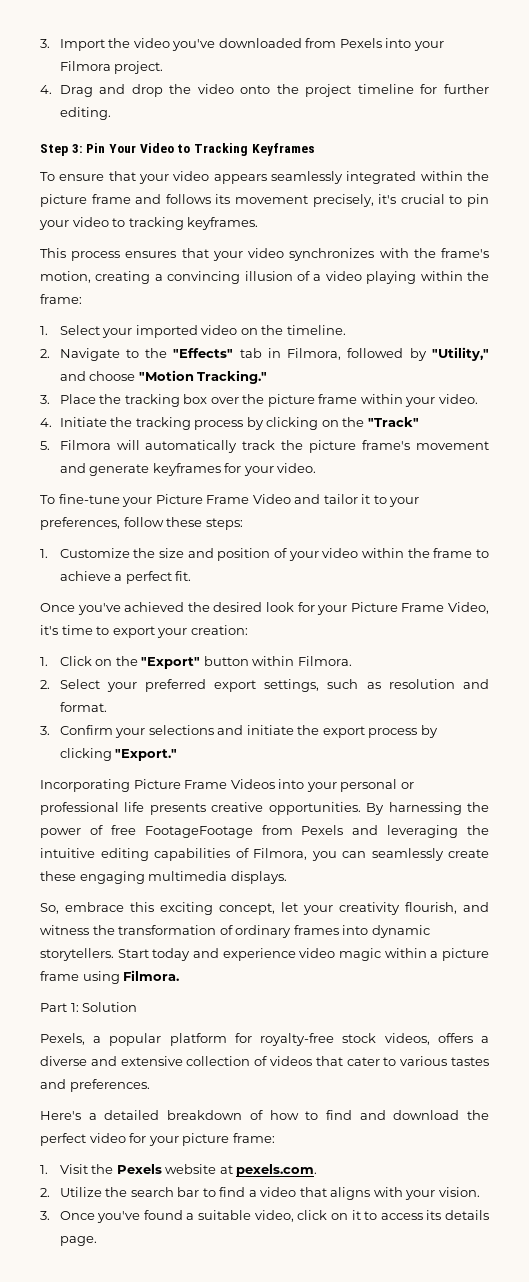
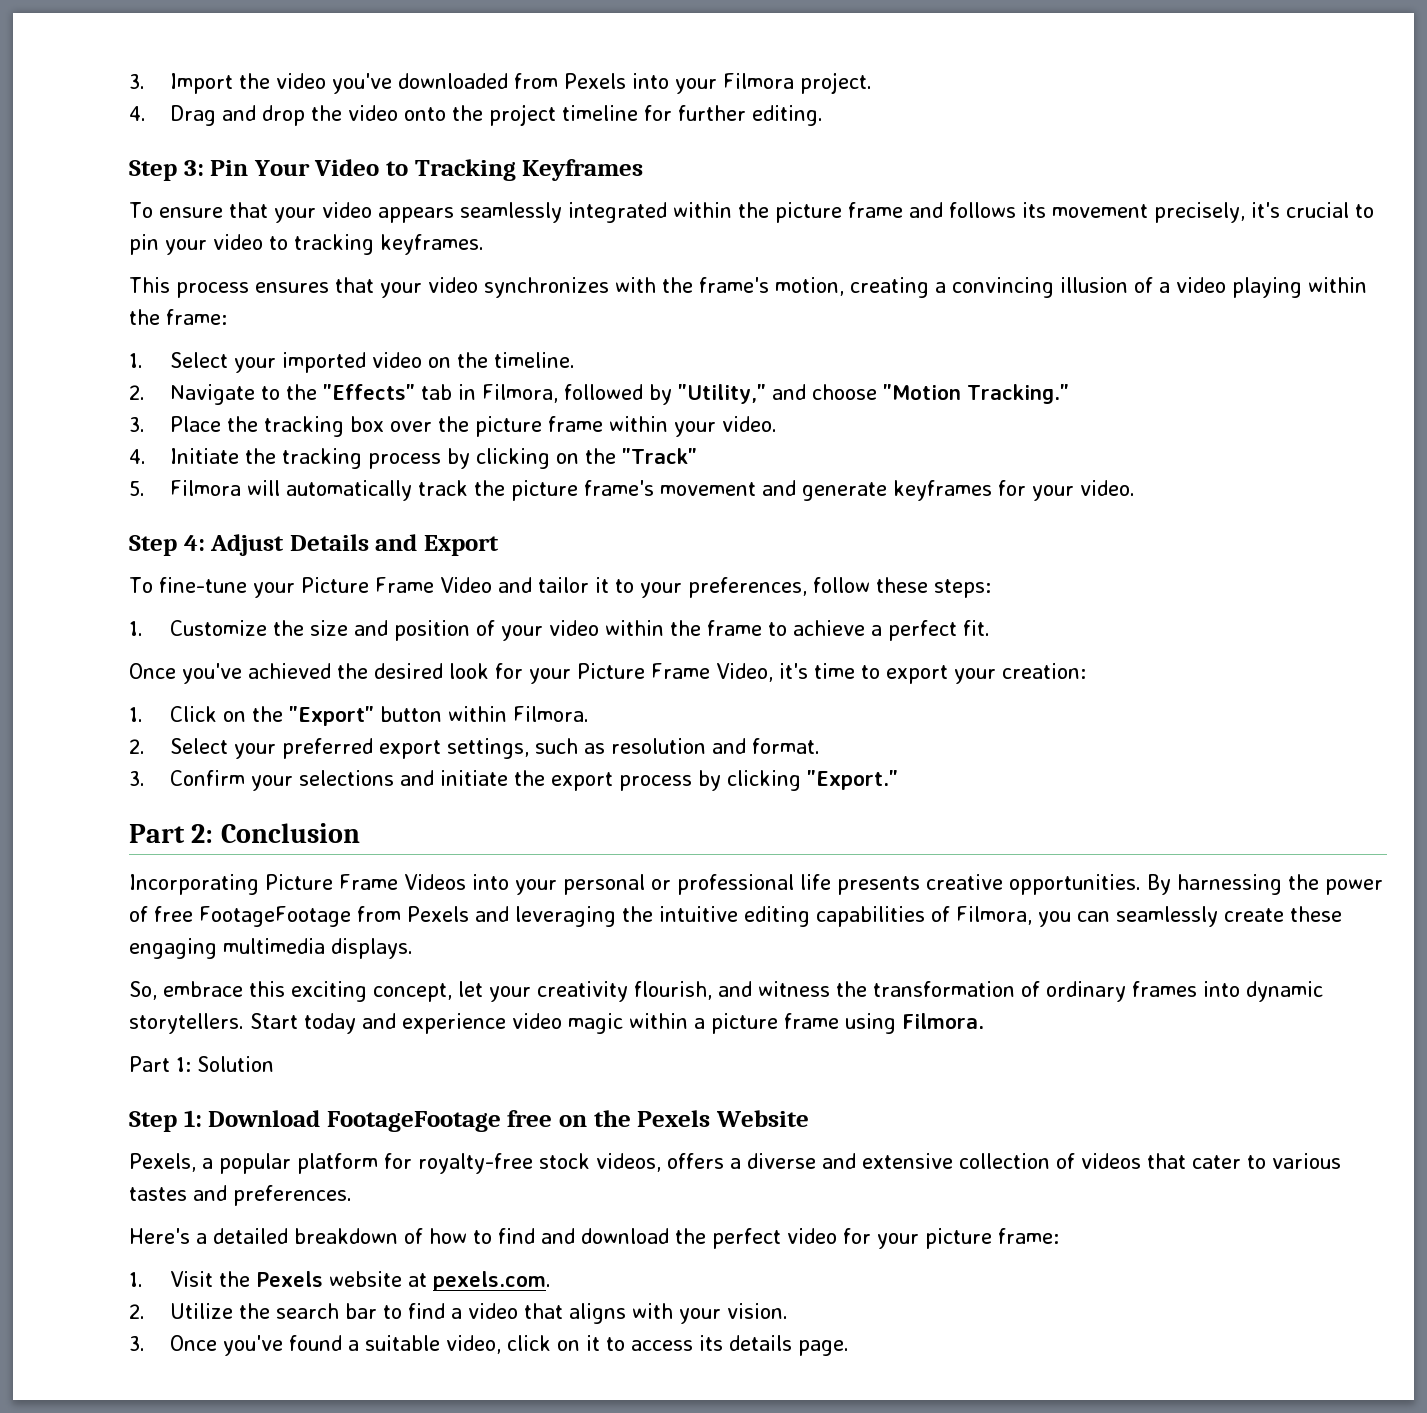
+ Step 4: Adjust Details and Export
+ Part 2: Conclusion
+ Step 1: Download FootageFootage free on the Pexels Website

